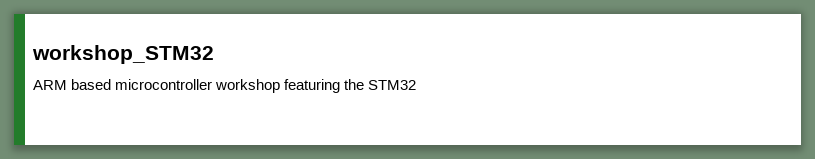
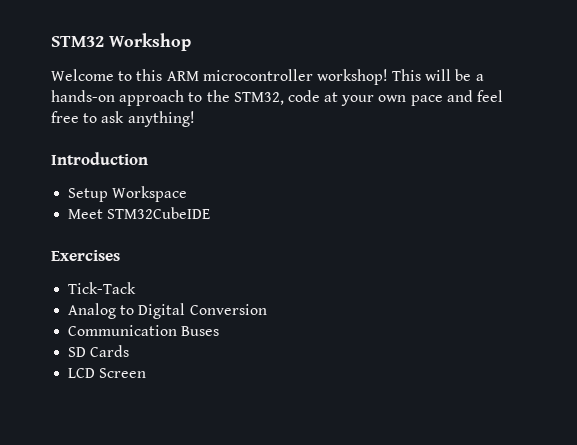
- workshop_STM32
- ARM based microcontroller workshop featuring the STM32
+ STM32 Workshop
+ Welcome to this ARM microcontroller workshop! This will be a hands-on approach to the STM32, code at your own pace and feel free to ask anything!
+ Introduction
+ Setup Workspace
+ Meet STM32CubeIDE
+ Exercises
+ Tick-Tack
+ Analog to Digital Conversion
+ Communication Buses
+ SD Cards
+ LCD Screen

